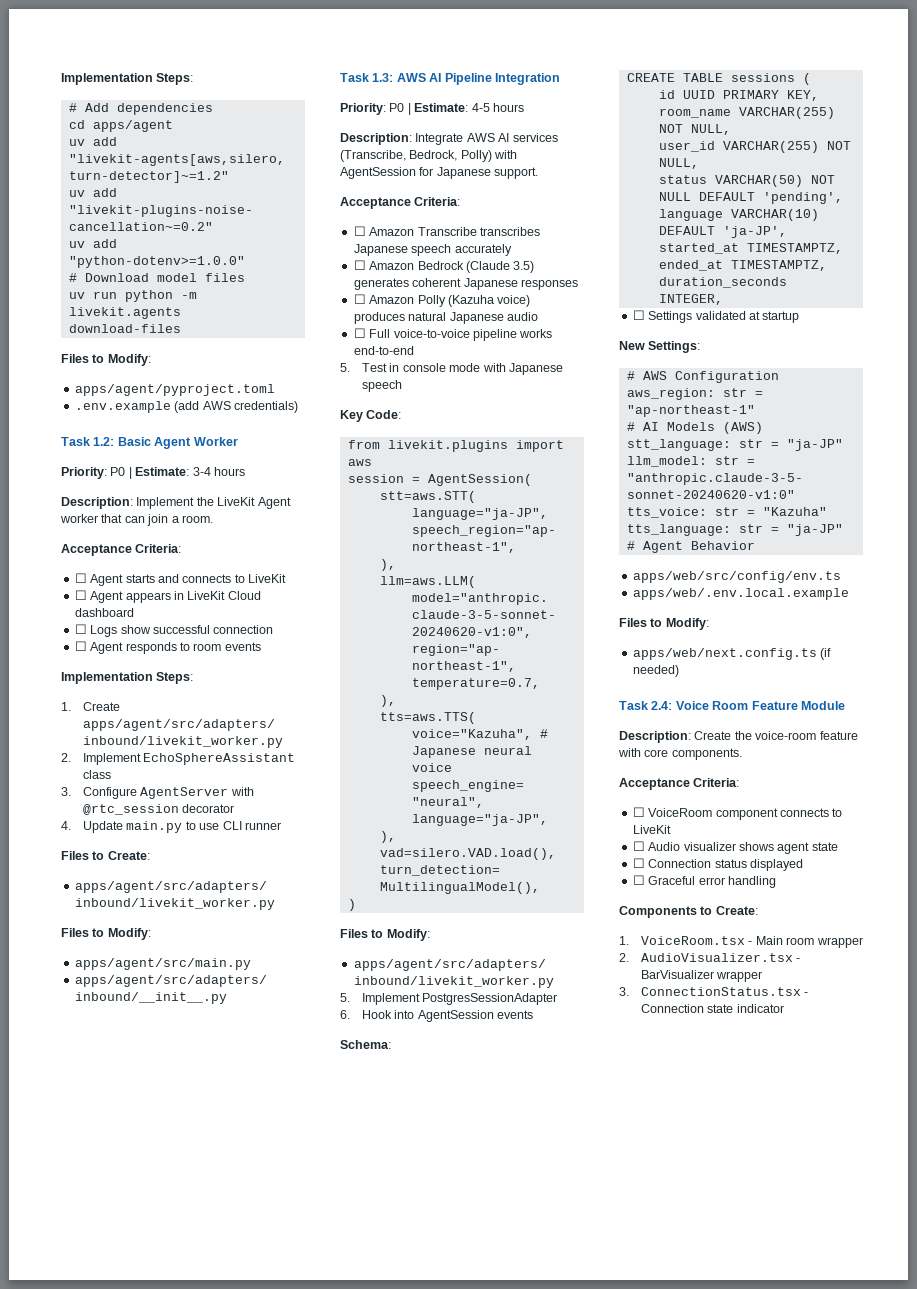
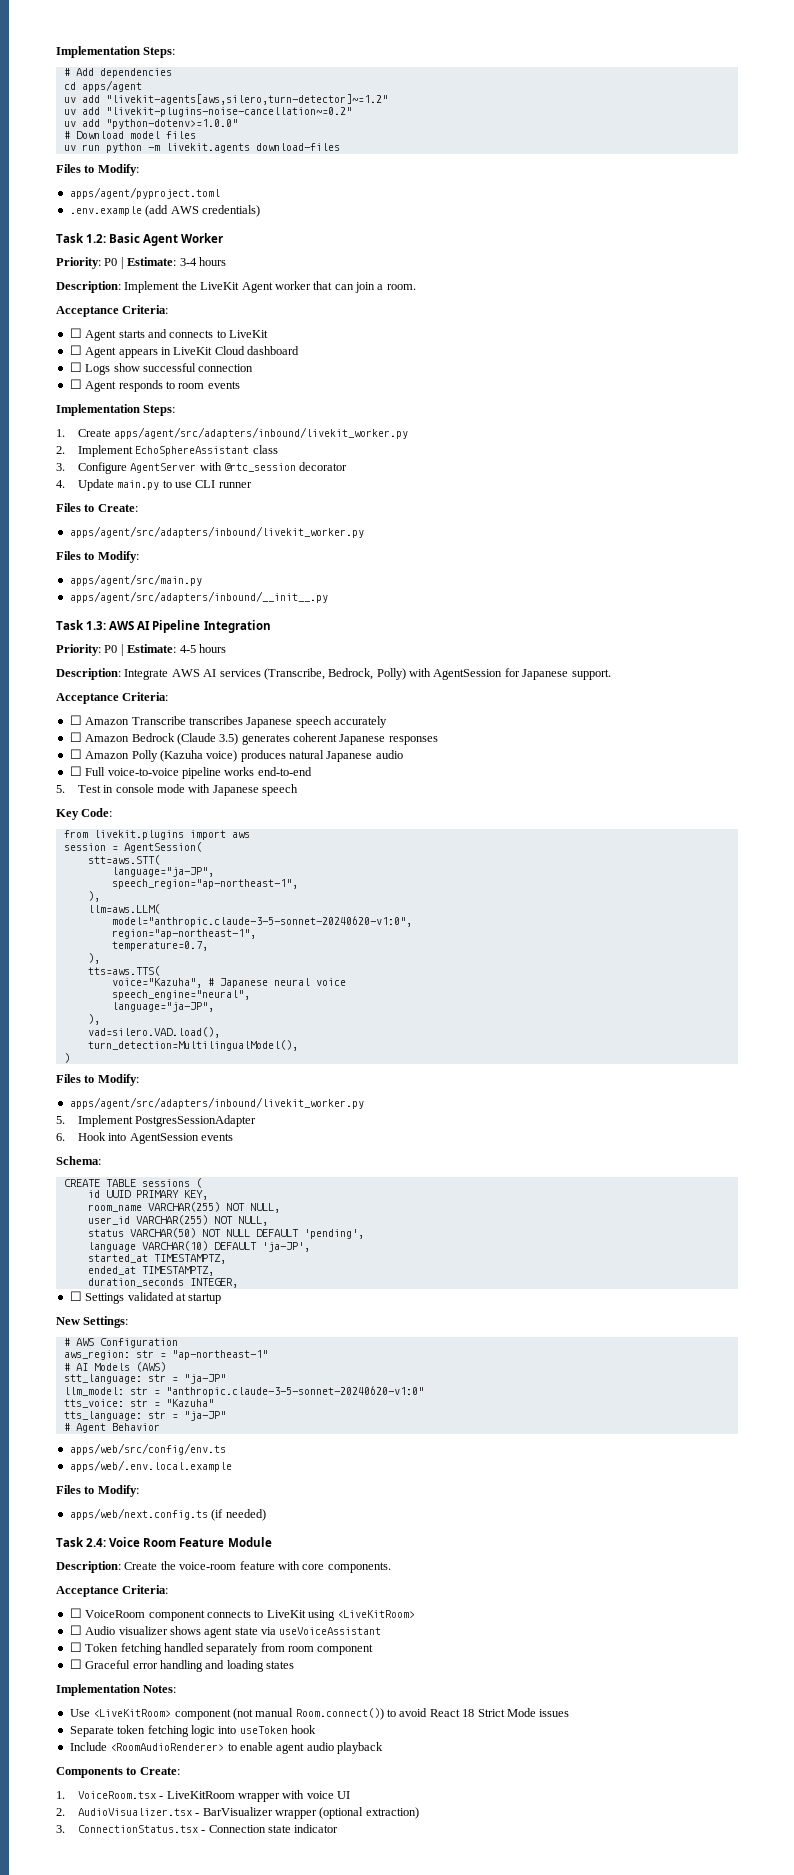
- ☐ VoiceRoom component connects to LiveKit
+ ☐ VoiceRoom component connects to LiveKit using <LiveKitRoom>
- ☐ Audio visualizer shows agent state
- ☐ Connection status displayed
- ☐ Graceful error handling
+ ☐ Audio visualizer shows agent state via useVoiceAssistant
+ ☐ Token fetching handled separately from room component
+ ☐ Graceful error handling and loading states
+ Implementation Notes:
+ Use <LiveKitRoom> component (not manual Room.connect()) to avoid React 18 Strict Mode issues
+ Separate token fetching logic into useToken hook
+ Include <RoomAudioRenderer> to enable agent audio playback
- 1. VoiceRoom.tsx - Main room wrapper
+ 1. VoiceRoom.tsx - LiveKitRoom wrapper with voice UI
- 2. AudioVisualizer.tsx - BarVisualizer wrapper
+ 2. AudioVisualizer.tsx - BarVisualizer wrapper (optional extraction)

